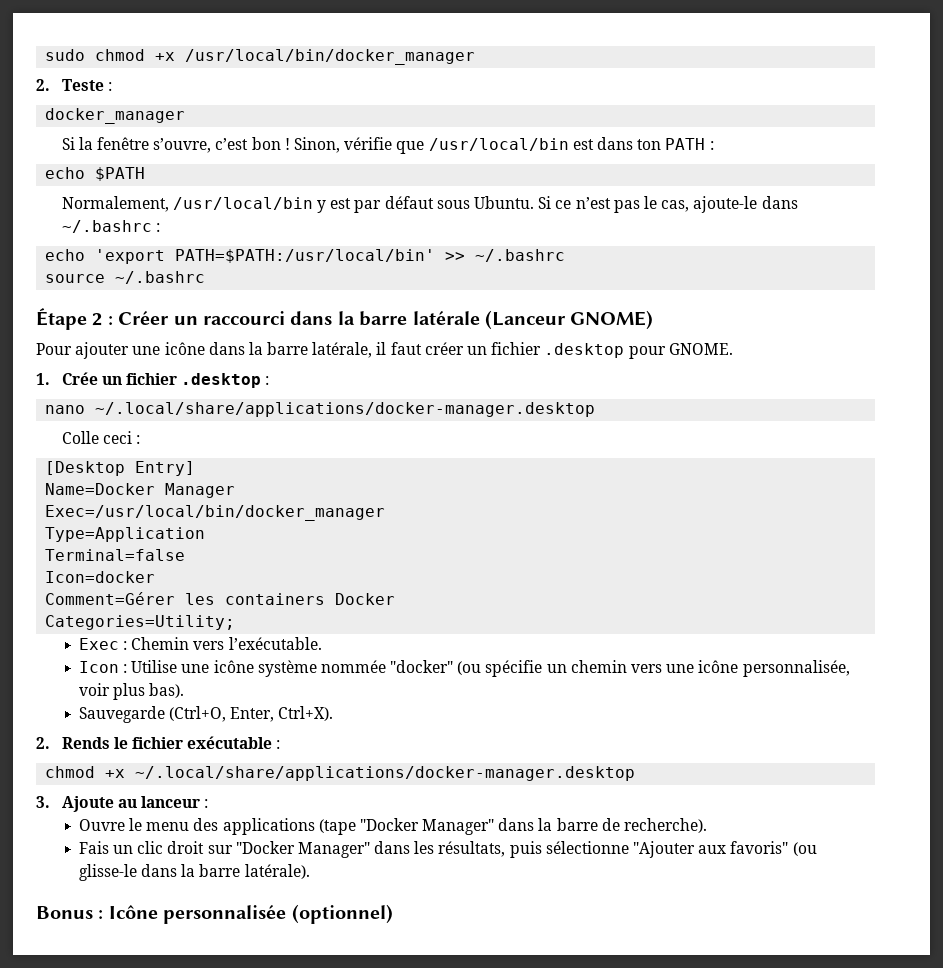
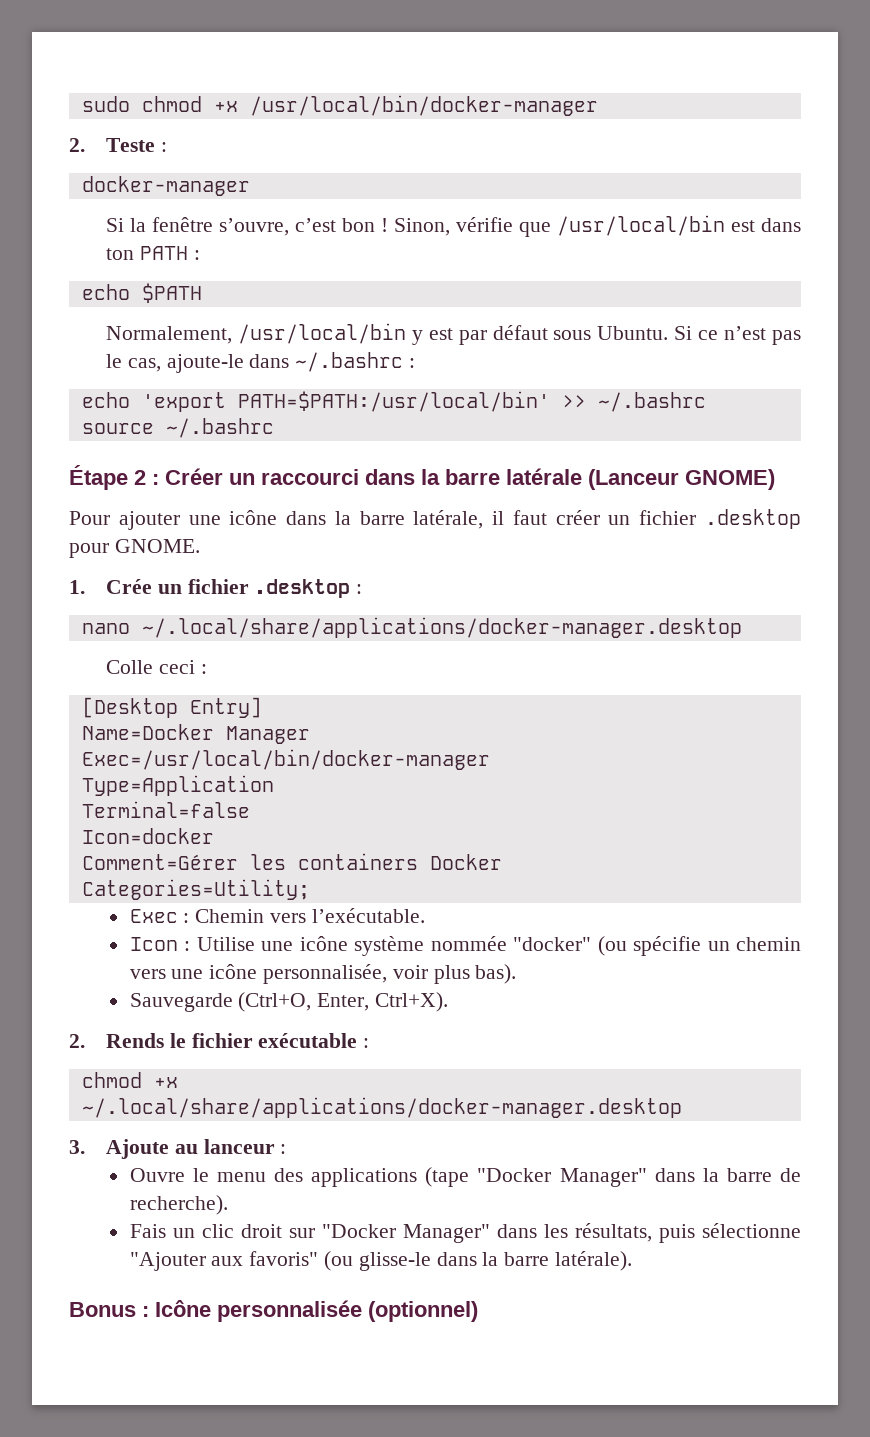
- sudo chmod +x /usr/local/bin/docker_manager
+ sudo chmod +x /usr/local/bin/docker-manager
- docker_manager
+ docker-manager
- Exec=/usr/local/bin/docker_manager
+ Exec=/usr/local/bin/docker-manager

